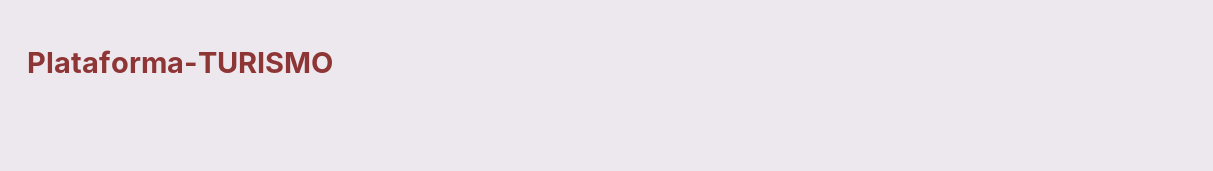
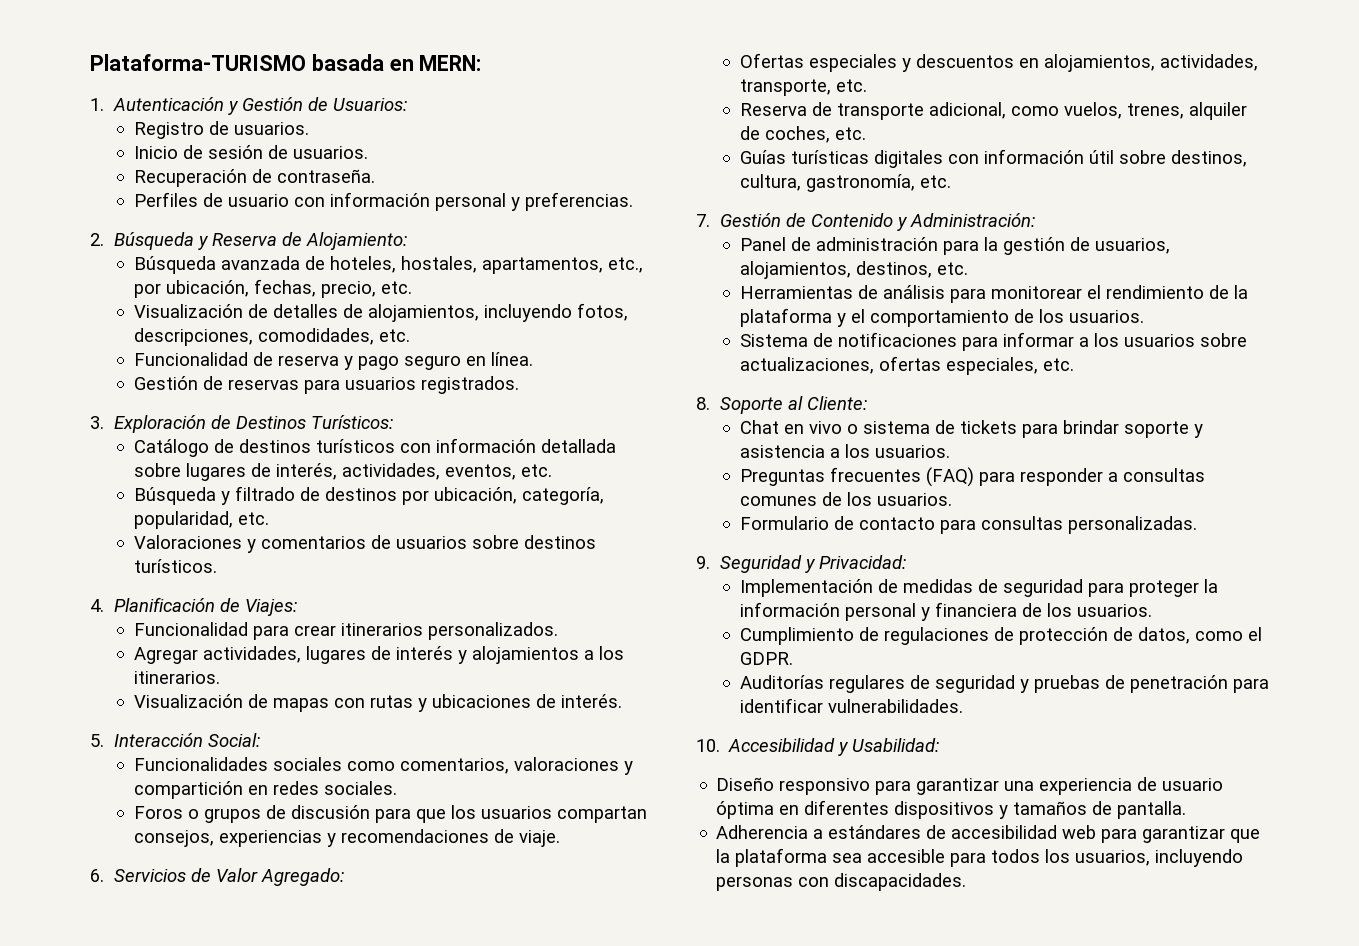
- Plataforma-TURISMO
+ Plataforma-TURISMO basada en MERN:
+ 1. Autenticación y Gestión de Usuarios:
+ Registro de usuarios.
+ Inicio de sesión de usuarios.
+ Recuperación de contraseña.
+ Perfiles de usuario con información personal y preferencias.
+ 2. Búsqueda y Reserva de Alojamiento:
+ Búsqueda avanzada de hoteles, hostales, apartamentos, etc., por ubicación, fechas, precio, etc.
+ Visualización de detalles de alojamientos, incluyendo fotos, descripciones, comodidades, etc.
+ Funcionalidad de reserva y pago seguro en línea.
+ Gestión de reservas para usuarios registrados.
+ 3. Exploración de Destinos Turísticos:
+ Catálogo de destinos turísticos con información detallada sobre lugares de interés, actividades, eventos, etc.
+ Búsqueda y filtrado de destinos por ubicación, categoría, popularidad, etc.
+ Valoraciones y comentarios de usuarios sobre destinos turísticos.
+ 4. Planificación de Viajes:
+ Funcionalidad para crear itinerarios personalizados.
+ Agregar actividades, lugares de interés y alojamientos a los itinerarios.
+ Visualización de mapas con rutas y ubicaciones de interés.
+ 5. Interacción Social:
+ Funcionalidades sociales como comentarios, valoraciones y compartición en redes sociales.
+ Foros o grupos de discusión para que los usuarios compartan consejos, experiencias y recomendaciones de viaje.
+ 6. Servicios de Valor Agregado:
+ Ofertas especiales y descuentos en alojamientos, actividades, transporte, etc.
+ Reserva de transporte adicional, como vuelos, trenes, alquiler de coches, etc.
+ Guías turísticas digitales con información útil sobre destinos, cultura, gastronomía, etc.
+ 7. Gestión de Contenido y Administración:
+ Panel de administración para la gestión de usuarios, alojamientos, destinos, etc.
+ Herramientas de análisis para monitorear el rendimiento de la plataforma y el comportamiento de los usuarios.
+ Sistema de notificaciones para informar a los usuarios sobre actualizaciones, ofertas especiales, etc.
+ 8. Soporte al Cliente:
+ Chat en vivo o sistema de tickets para brindar soporte y asistencia a los usuarios.
+ Preguntas frecuentes (FAQ) para responder a consultas comunes de los usuarios.
+ Formulario de contacto para consultas personalizadas.
+ 9. Seguridad y Privacidad:
+ Implementación de medidas de seguridad para proteger la información personal y financiera de los usuarios.
+ Cumplimiento de regulaciones de protección de datos, como el GDPR.
+ Auditorías regulares de seguridad y pruebas de penetración para identificar vulnerabilidades.
+ 10. Accesibilidad y Usabilidad:
+ Diseño responsivo para garantizar una experiencia de usuario óptima en diferentes dispositivos y tamaños de pantalla.
+ Adherencia a estándares de accesibilidad web para garantizar que la plataforma sea accesible para todos los usuarios, incluyendo personas con discapacidades.

